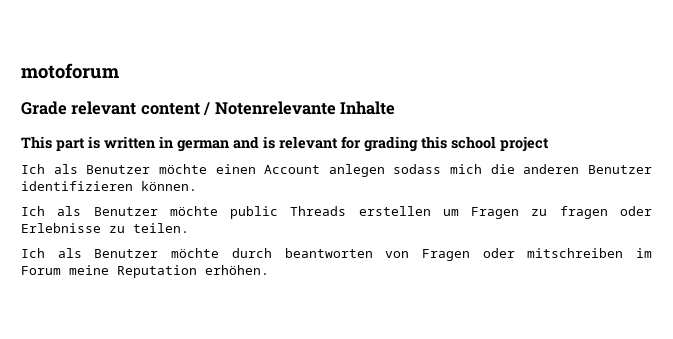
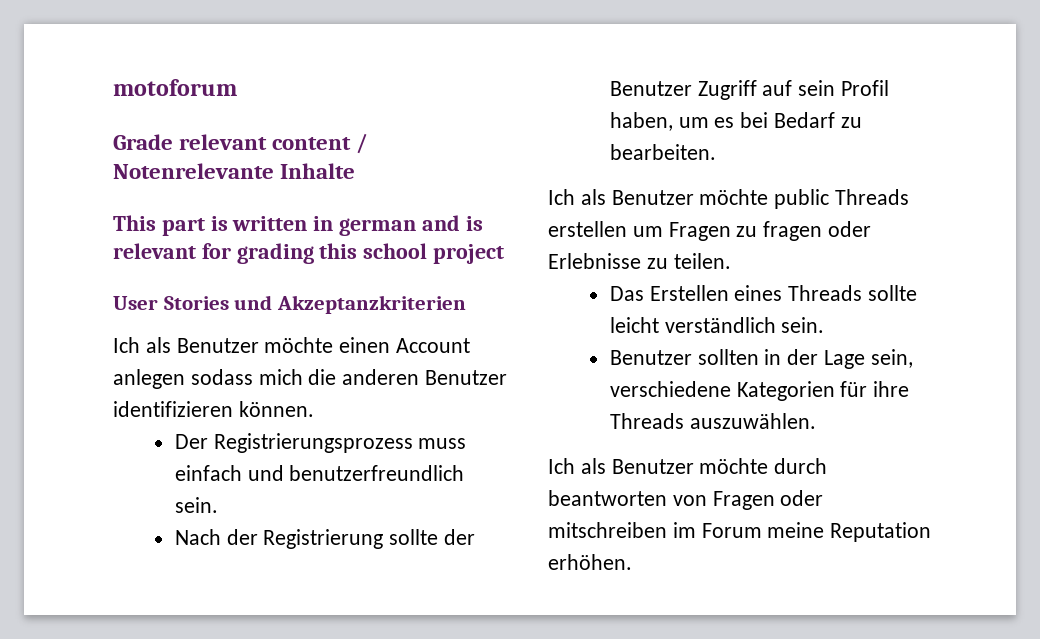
+ User Stories und Akzeptanzkriterien
+ Der Registrierungsprozess muss einfach und benutzerfreundlich sein.
+ Nach der Registrierung sollte der Benutzer Zugriff auf sein Profil haben, um es bei Bedarf zu bearbeiten.
+ Das Erstellen eines Threads sollte leicht verständlich sein.
+ Benutzer sollten in der Lage sein, verschiedene Kategorien für ihre Threads auszuwählen.

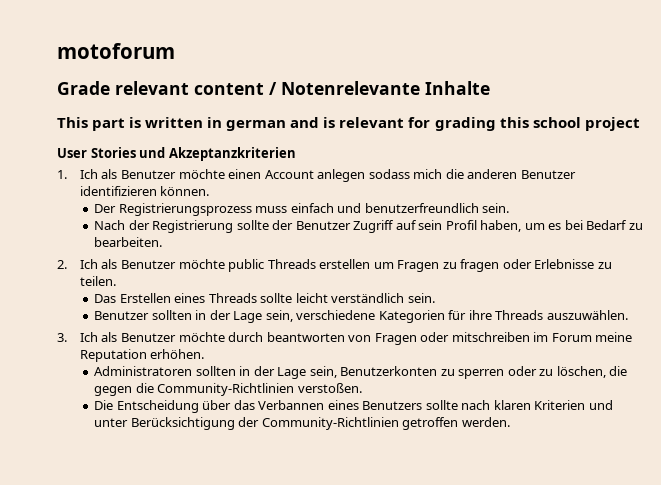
- Ich als Benutzer möchte einen Account anlegen sodass mich die anderen Benutzer identifizieren können.
+ 1. Ich als Benutzer möchte einen Account anlegen sodass mich die anderen Benutzer identifizieren können.
- Ich als Benutzer möchte public Threads erstellen um Fragen zu fragen oder Erlebnisse zu teilen.
+ 2. Ich als Benutzer möchte public Threads erstellen um Fragen zu fragen oder Erlebnisse zu teilen.
- Ich als Benutzer möchte durch beantworten von Fragen oder mitschreiben im Forum meine Reputation erhöhen.
+ 3. Ich als Benutzer möchte durch beantworten von Fragen oder mitschreiben im Forum meine Reputation erhöhen.
+ Administratoren sollten in der Lage sein, Benutzerkonten zu sperren oder zu löschen, die gegen die Community-Richtlinien verstoßen.
+ Die Entscheidung über das Verbannen eines Benutzers sollte nach klaren Kriterien und unter Berücksichtigung der Community-Richtlinien getroffen werden.

